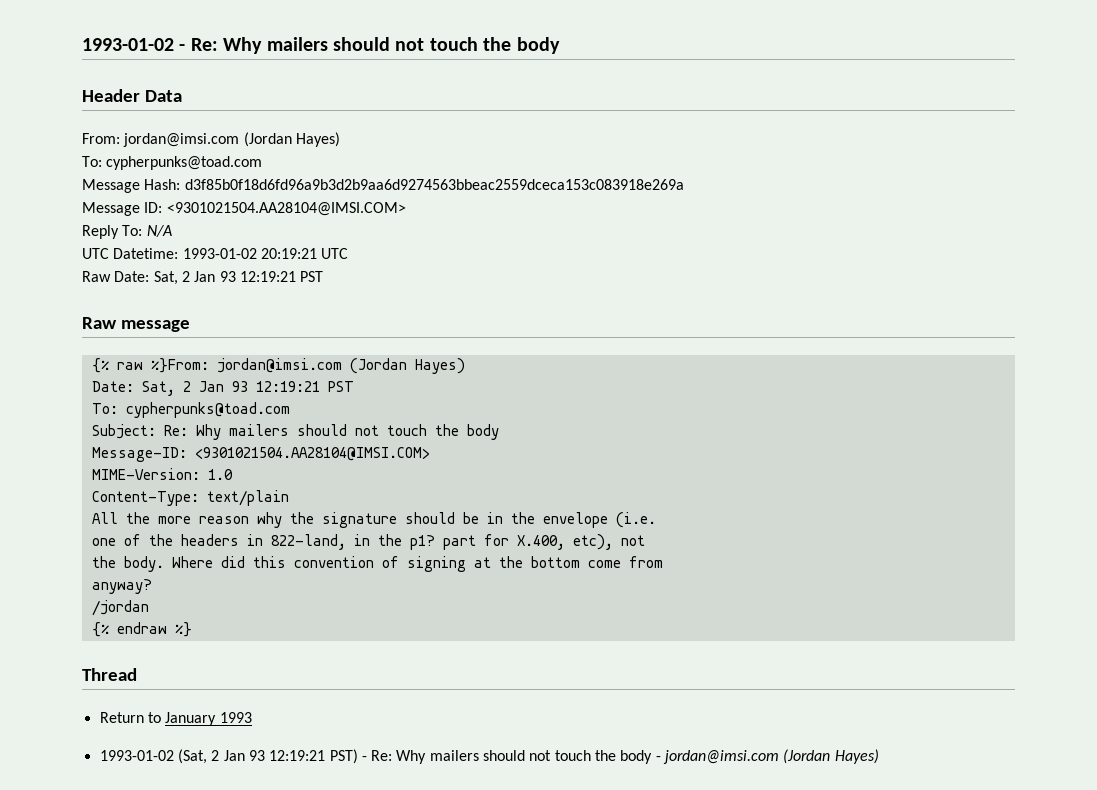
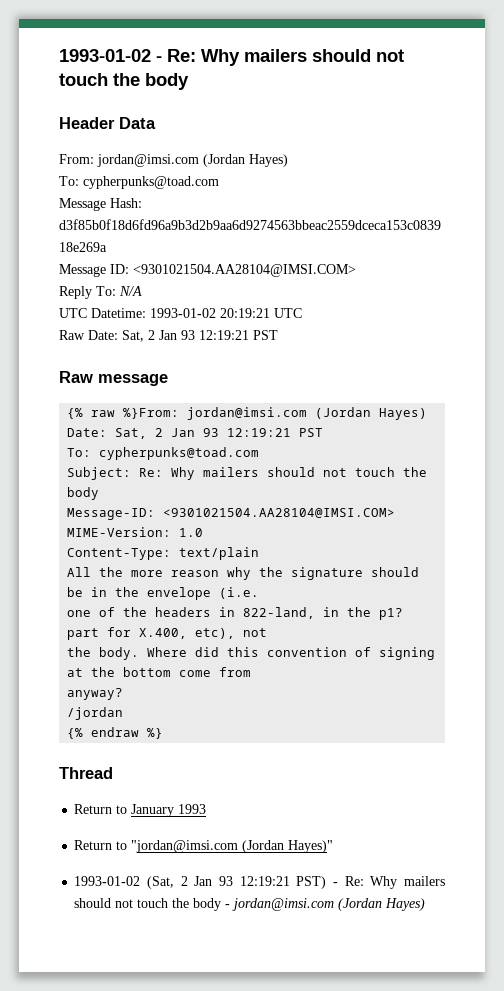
+ Return to "jordan@imsi.com (Jordan Hayes)"

